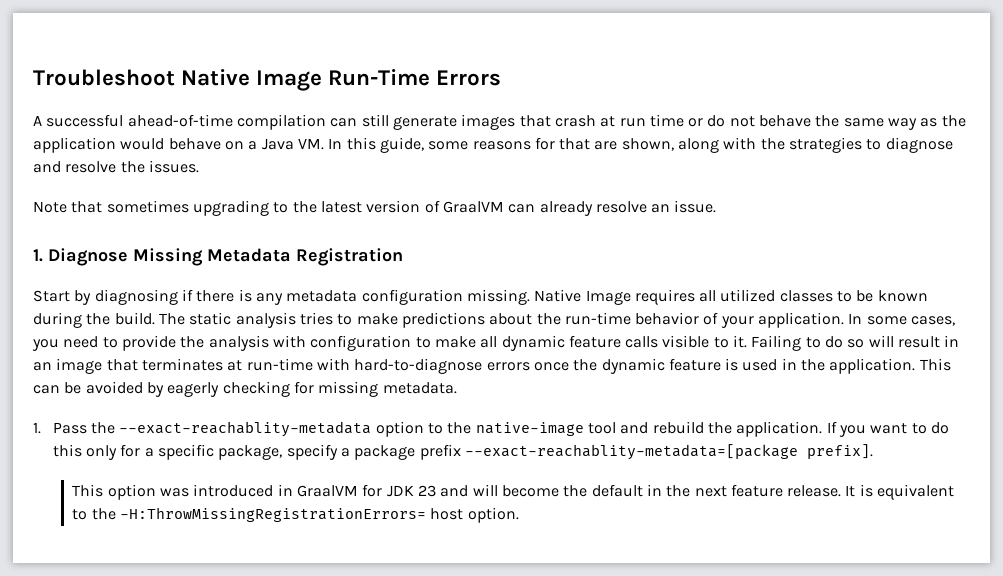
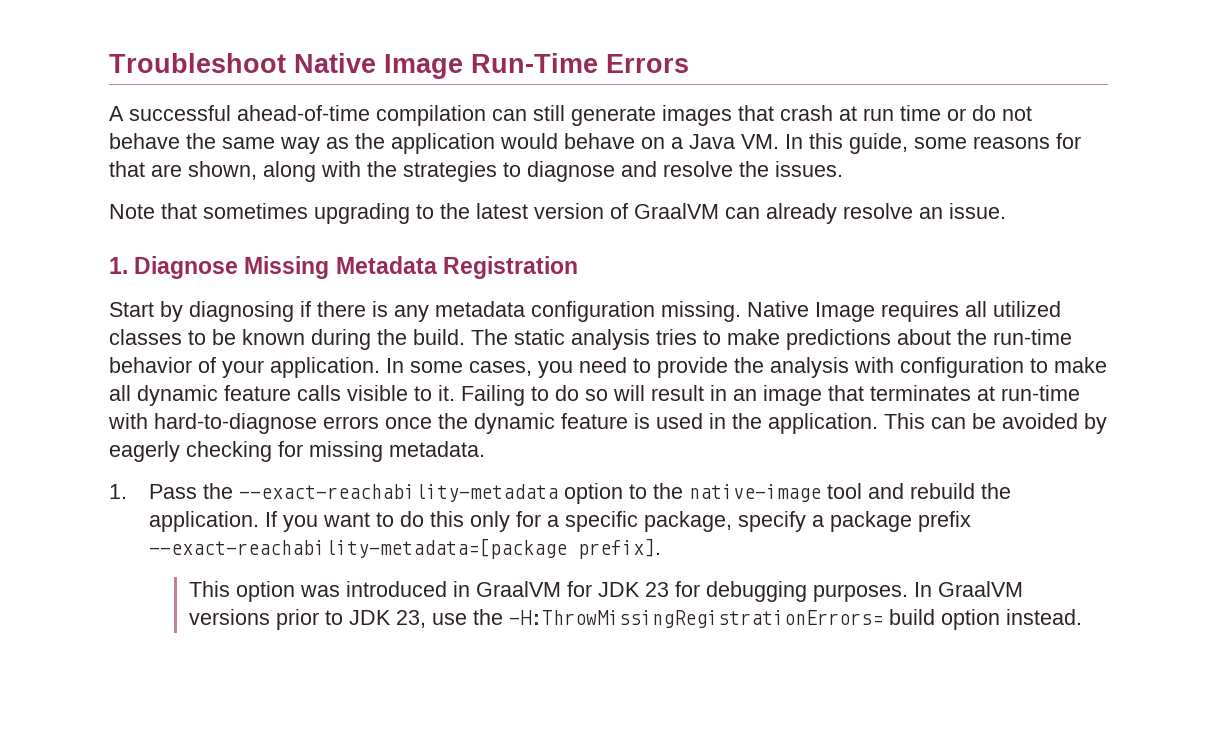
- 1. Pass the --exact-reachablity-metadata option to the native-image tool and rebuild the application.
+ 1. Pass the --exact-reachability-metadata option to the native-image tool and rebuild the application.
- If you want to do this only for a specific package, specify a package prefix --exact-reachablity-metadata=[package prefix].
+ If you want to do this only for a specific package, specify a package prefix --exact-reachability-metadata=[package prefix].
- This option was introduced in GraalVM for JDK 23 and will become the default in the next feature release. It is equivalent to the -H:ThrowMissingRegistrationErrors= host option.
+ This option was introduced in GraalVM for JDK 23 for debugging purposes. In GraalVM versions prior to JDK 23, use the -H:ThrowMissingRegistrationErrors= build option instead.

